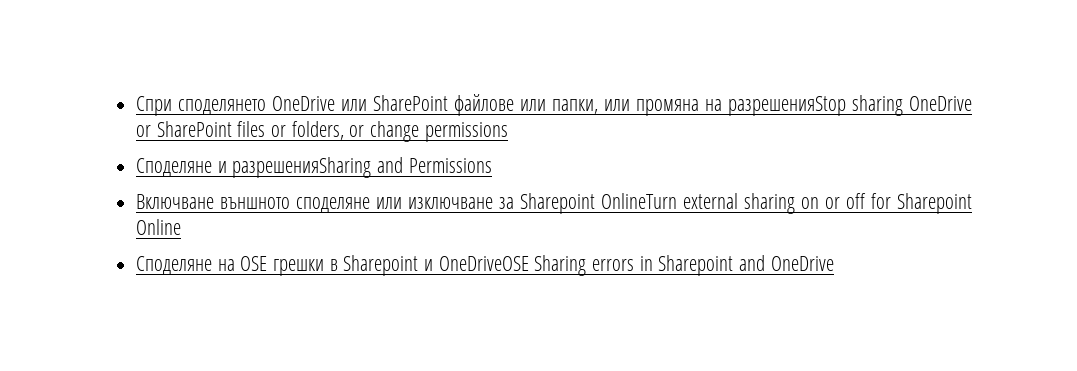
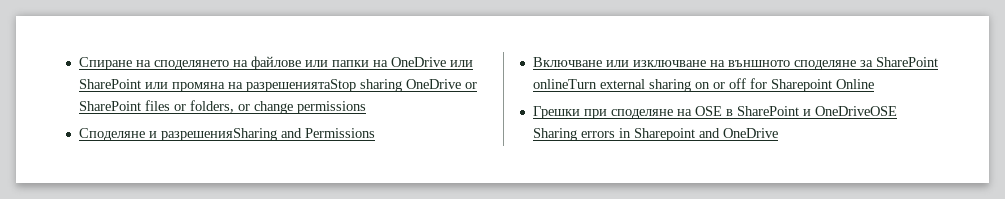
- Спри споделянето OneDrive или SharePoint файлове или папки, или промяна на разрешенияStop sharing OneDrive or SharePoint files or folders, or change permissions
+ Спиране на споделянето на файлове или папки на OneDrive или SharePoint или промяна на разрешениятаStop sharing OneDrive or SharePoint files or folders, or change permissions
- Включване външното споделяне или изключване за Sharepoint OnlineTurn external sharing on or off for Sharepoint Online
+ Включване или изключване на външното споделяне за SharePoint onlineTurn external sharing on or off for Sharepoint Online
- Споделяне на OSE грешки в Sharepoint и OneDriveOSE Sharing errors in Sharepoint and OneDrive
+ Грешки при споделяне на OSE в SharePoint и OneDriveOSE Sharing errors in Sharepoint and OneDrive

